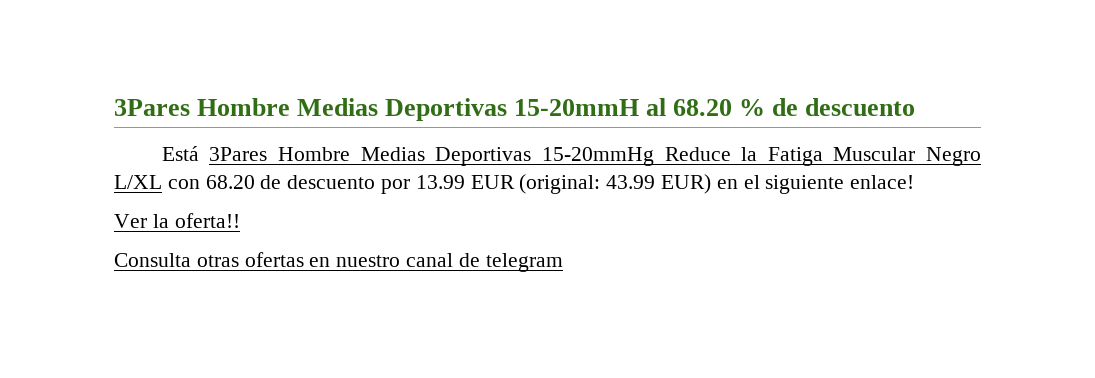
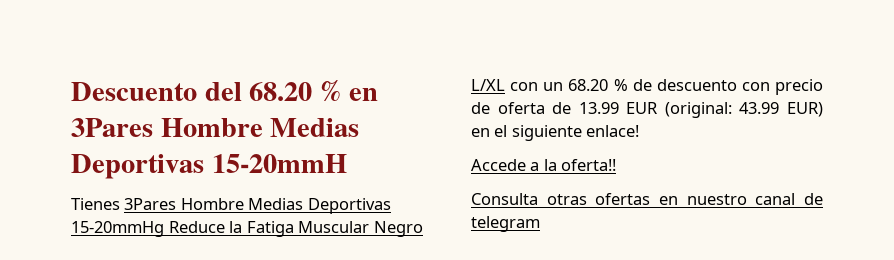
- 3Pares Hombre Medias Deportivas 15-20mmH al 68.20 % de descuento
- Está 3Pares Hombre Medias Deportivas 15-20mmHg Reduce la Fatiga Muscular Negro L/XL con 68.20 de descuento por 13.99 EUR (original: 43.99 EUR) en el siguiente enlace!
+ Descuento del 68.20 % en 3Pares Hombre Medias Deportivas 15-20mmH
+ Tienes 3Pares Hombre Medias Deportivas 15-20mmHg Reduce la Fatiga Muscular Negro L/XL con un 68.20 % de descuento con precio de oferta de 13.99 EUR (original: 43.99 EUR) en el siguiente enlace!
- Ver la oferta!!
+ Accede a la oferta!!

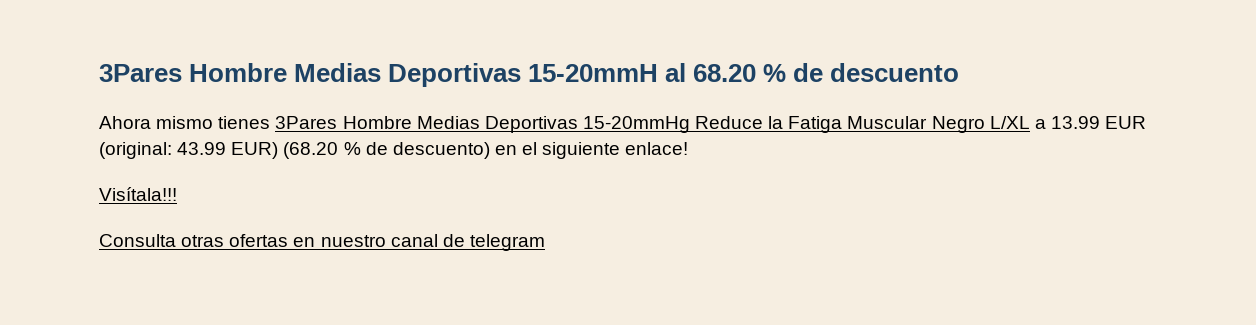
- Descuento del 68.20 % en 3Pares Hombre Medias Deportivas 15-20mmH
- Tienes 3Pares Hombre Medias Deportivas 15-20mmHg Reduce la Fatiga Muscular Negro L/XL con un 68.20 % de descuento con precio de oferta de 13.99 EUR (original: 43.99 EUR) en el siguiente enlace!
+ 3Pares Hombre Medias Deportivas 15-20mmH al 68.20 % de descuento
+ Ahora mismo tienes 3Pares Hombre Medias Deportivas 15-20mmHg Reduce la Fatiga Muscular Negro L/XL a 13.99 EUR (original: 43.99 EUR) (68.20 % de descuento) en el siguiente enlace!
- Accede a la oferta!!
+ Visítala!!!

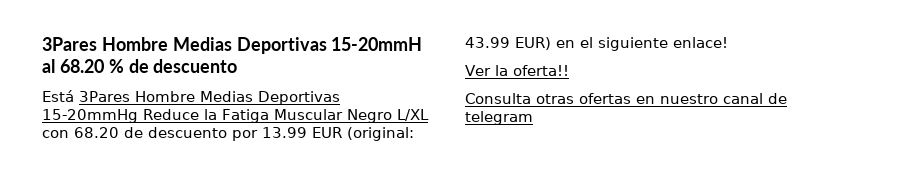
- Ahora mismo tienes 3Pares Hombre Medias Deportivas 15-20mmHg Reduce la Fatiga Muscular Negro L/XL a 13.99 EUR (original: 43.99 EUR) (68.20 % de descuento) en el siguiente enlace!
+ Está 3Pares Hombre Medias Deportivas 15-20mmHg Reduce la Fatiga Muscular Negro L/XL con 68.20 de descuento por 13.99 EUR (original: 43.99 EUR) en el siguiente enlace!
- Visítala!!!
+ Ver la oferta!!

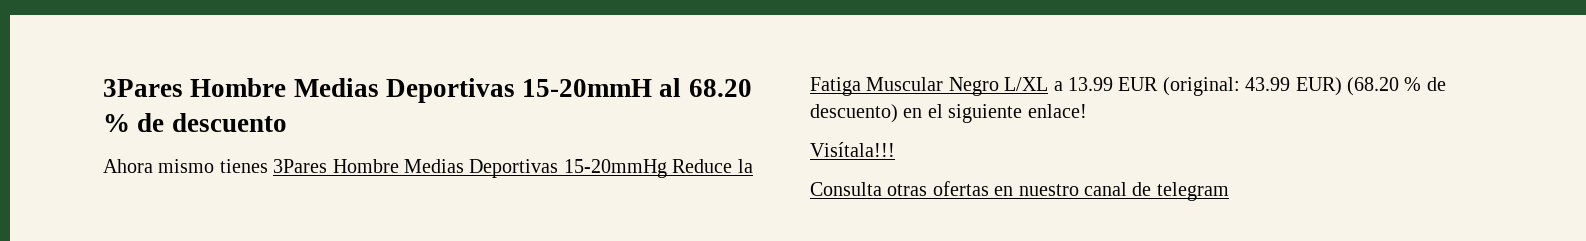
- Está 3Pares Hombre Medias Deportivas 15-20mmHg Reduce la Fatiga Muscular Negro L/XL con 68.20 de descuento por 13.99 EUR (original: 43.99 EUR) en el siguiente enlace!
+ Ahora mismo tienes 3Pares Hombre Medias Deportivas 15-20mmHg Reduce la Fatiga Muscular Negro L/XL a 13.99 EUR (original: 43.99 EUR) (68.20 % de descuento) en el siguiente enlace!
- Ver la oferta!!
+ Visítala!!!

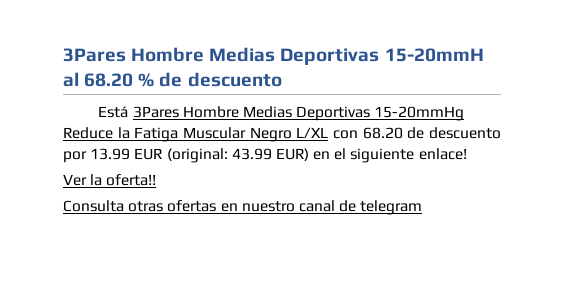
- Ahora mismo tienes 3Pares Hombre Medias Deportivas 15-20mmHg Reduce la Fatiga Muscular Negro L/XL a 13.99 EUR (original: 43.99 EUR) (68.20 % de descuento) en el siguiente enlace!
+ Está 3Pares Hombre Medias Deportivas 15-20mmHg Reduce la Fatiga Muscular Negro L/XL con 68.20 de descuento por 13.99 EUR (original: 43.99 EUR) en el siguiente enlace!
- Visítala!!!
+ Ver la oferta!!

